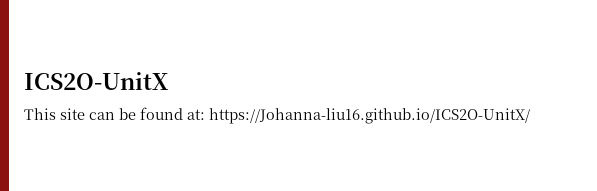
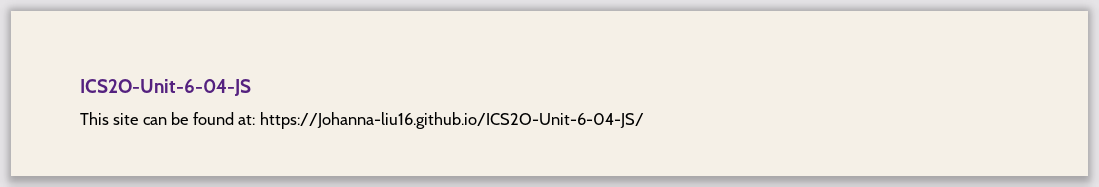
- ICS2O-UnitX
+ ICS2O-Unit-6-04-JS
- This site can be found at: https://Johanna-liu16.github.io/ICS2O-UnitX/
+ This site can be found at: https://Johanna-liu16.github.io/ICS2O-Unit-6-04-JS/

